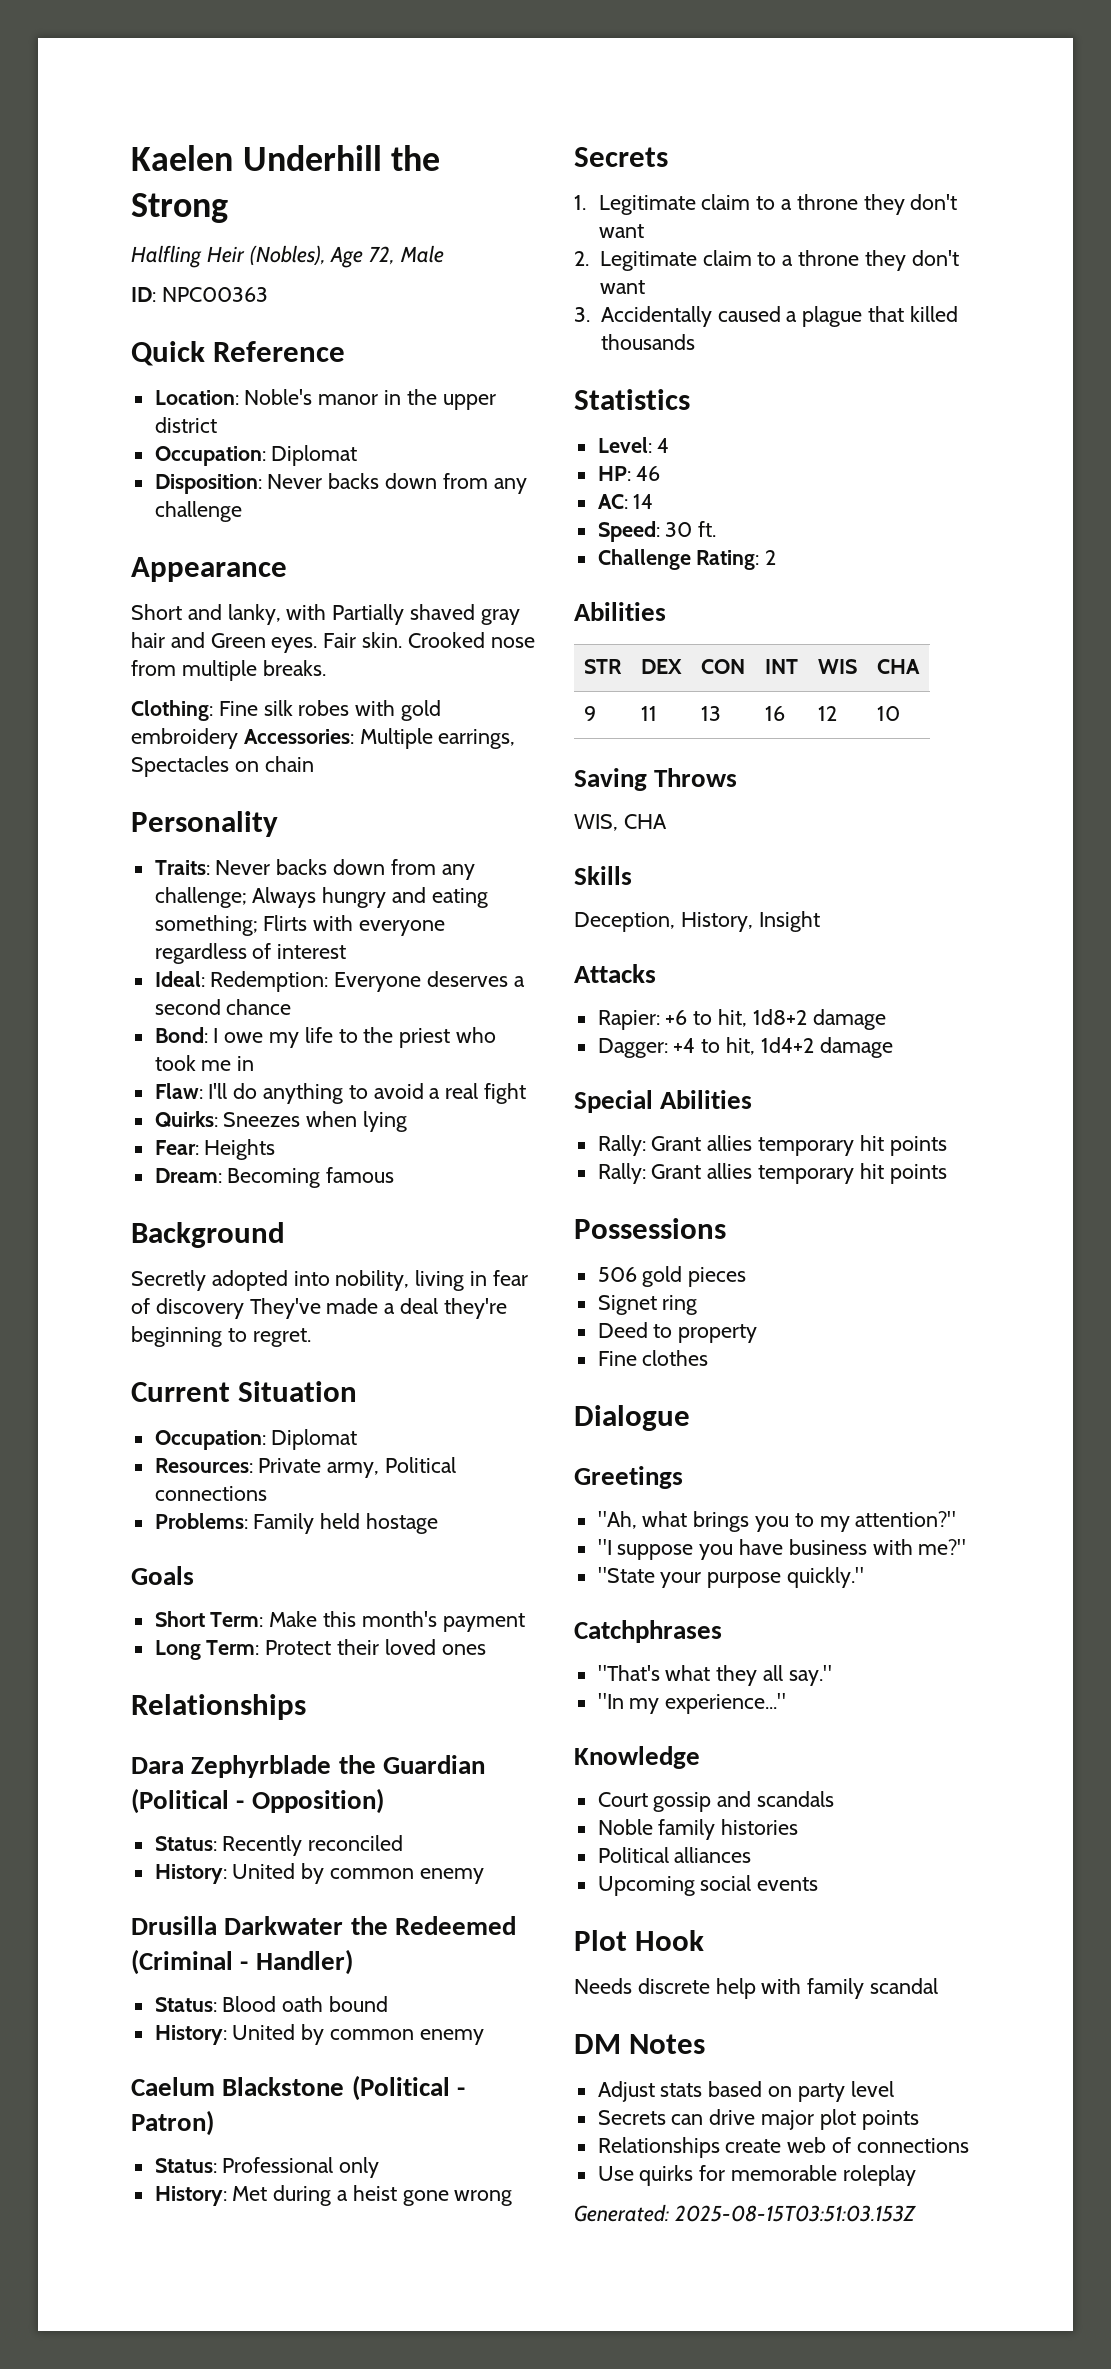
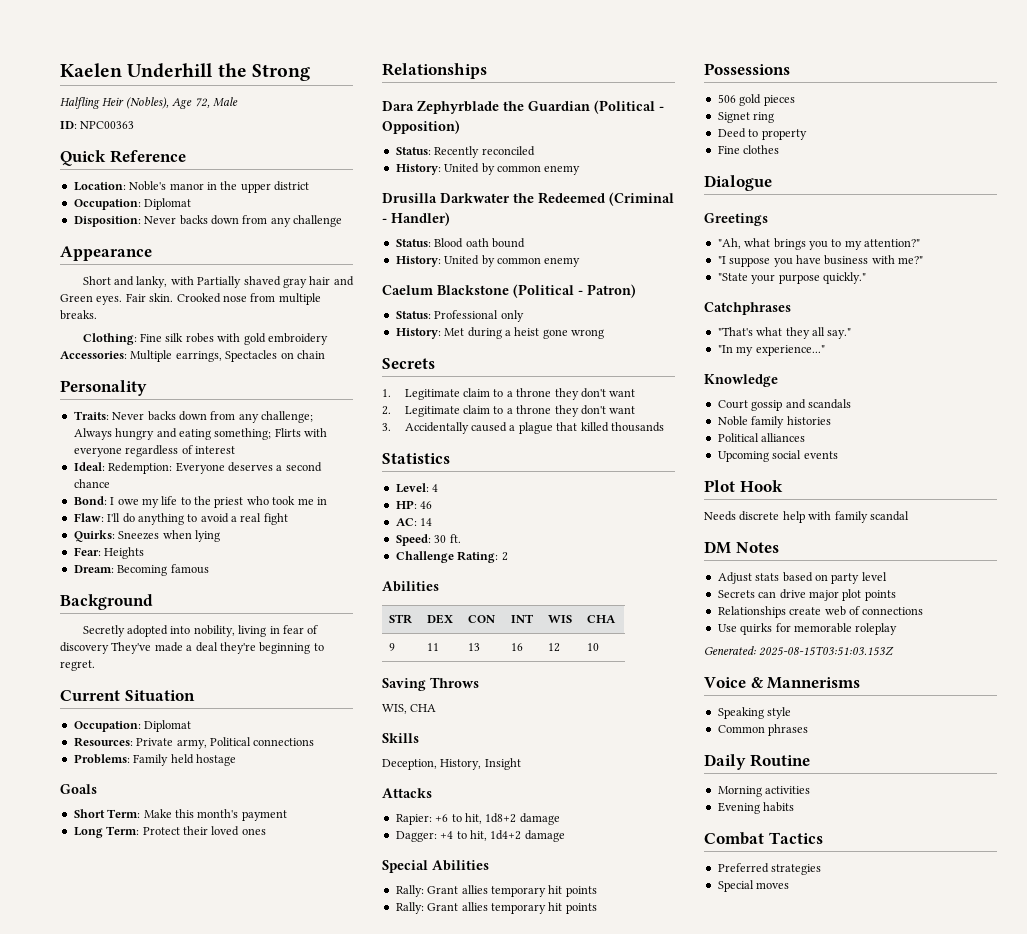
+ Voice & Mannerisms
+ Speaking style
+ Common phrases
+ Daily Routine
+ Morning activities
+ Evening habits
+ Combat Tactics
+ Preferred strategies
+ Special moves

